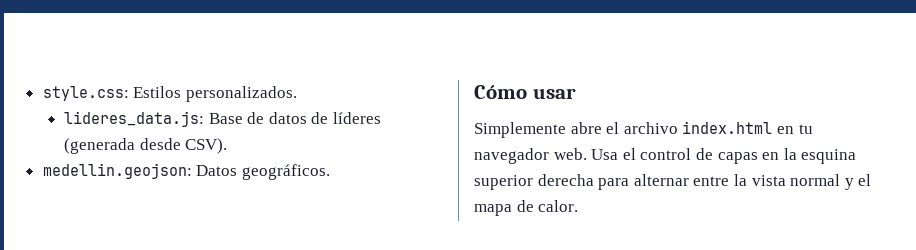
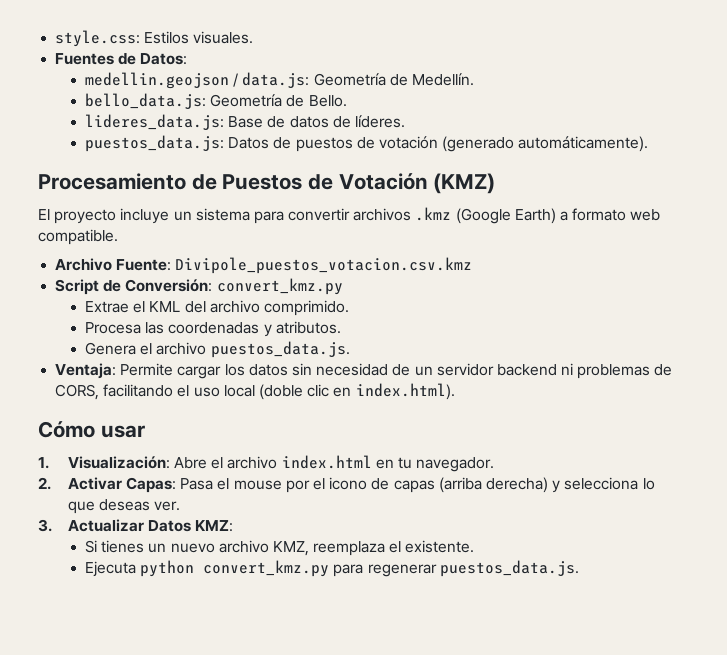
- style.css: Estilos personalizados.
+ style.css: Estilos visuales.
+ Fuentes de Datos:
+ medellin.geojson / data.js: Geometría de Medellín.
+ bello_data.js: Geometría de Bello.
- lideres_data.js: Base de datos de líderes (generada desde CSV).
- medellin.geojson: Datos geográficos.
+ lideres_data.js: Base de datos de líderes.
+ puestos_data.js: Datos de puestos de votación (generado automáticamente).
+ Procesamiento de Puestos de Votación (KMZ)
+ El proyecto incluye un sistema para convertir archivos .kmz (Google Earth) a formato web compatible.
+ Archivo Fuente: Divipole_puestos_votacion.csv.kmz
+ Script de Conversión: convert_kmz.py
+ Extrae el KML del archivo comprimido.
+ Procesa las coordenadas y atributos.
+ Genera el archivo puestos_data.js.
+ Ventaja: Permite cargar los datos sin necesidad de un servidor backend ni problemas de CORS, facilitando el uso local (doble clic en index.html).
- Simplemente abre el archivo index.html en tu navegador web. Usa el control de capas en la esquina superior derecha para alternar entre la vista normal y el mapa de calor.
+ 1. Visualización: Abre el archivo index.html en tu navegador.
+ 2. Activar Capas: Pasa el mouse por el icono de capas (arriba derecha) y selecciona lo que deseas ver.
+ 3. Actualizar Datos KMZ:
+ Si tienes un nuevo archivo KMZ, reemplaza el existente.
+ Ejecuta python convert_kmz.py para regenerar puestos_data.js.

